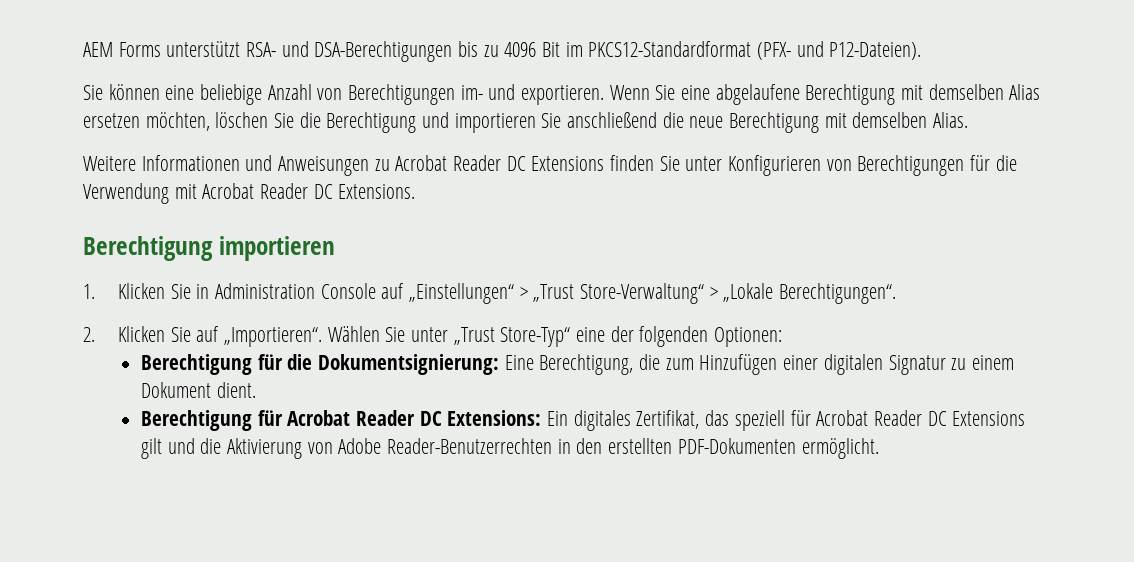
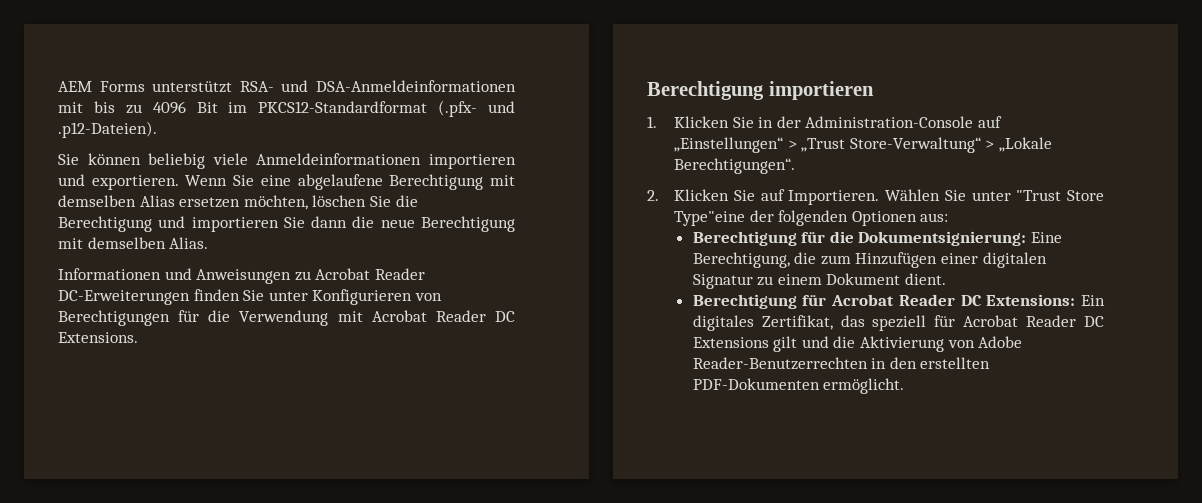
- AEM Forms unterstützt RSA- und DSA-Berechtigungen bis zu 4096 Bit im PKCS12-Standardformat (PFX- und P12-Dateien).
+ AEM Forms unterstützt RSA- und DSA-Anmeldeinformationen mit bis zu 4096 Bit im PKCS12-Standardformat (.pfx- und .p12-Dateien).
- Sie können eine beliebige Anzahl von Berechtigungen im- und exportieren.
+ Sie können beliebig viele Anmeldeinformationen importieren und exportieren.
- Wenn Sie eine abgelaufene Berechtigung mit demselben Alias ersetzen möchten, löschen Sie die Berechtigung und importieren Sie anschließend die neue Berechtigung mit demselben Alias.
+ Wenn Sie eine abgelaufene Berechtigung mit demselben Alias ersetzen möchten, löschen Sie die Berechtigung und importieren Sie dann die neue Berechtigung mit demselben Alias.
- Weitere Informationen und Anweisungen zu Acrobat Reader DC Extensions finden Sie unter Konfigurieren von Berechtigungen für die Verwendung mit Acrobat Reader DC Extensions.
+ Informationen und Anweisungen zu Acrobat Reader DC-Erweiterungen finden Sie unter Konfigurieren von Berechtigungen für die Verwendung mit Acrobat Reader DC Extensions.
- 1. Klicken Sie in Administration Console auf „Einstellungen“ > „Trust Store-Verwaltung“ > „Lokale Berechtigungen“.
+ 1. Klicken Sie in der Administration-Console auf „Einstellungen“ > „Trust Store-Verwaltung“ > „Lokale Berechtigungen“.
- 2. Klicken Sie auf „Importieren“.
+ 2. Klicken Sie auf Importieren.
- Wählen Sie unter „Trust Store-Typ“ eine der folgenden Optionen:
+ Wählen Sie unter "Trust Store Type"eine der folgenden Optionen aus:

